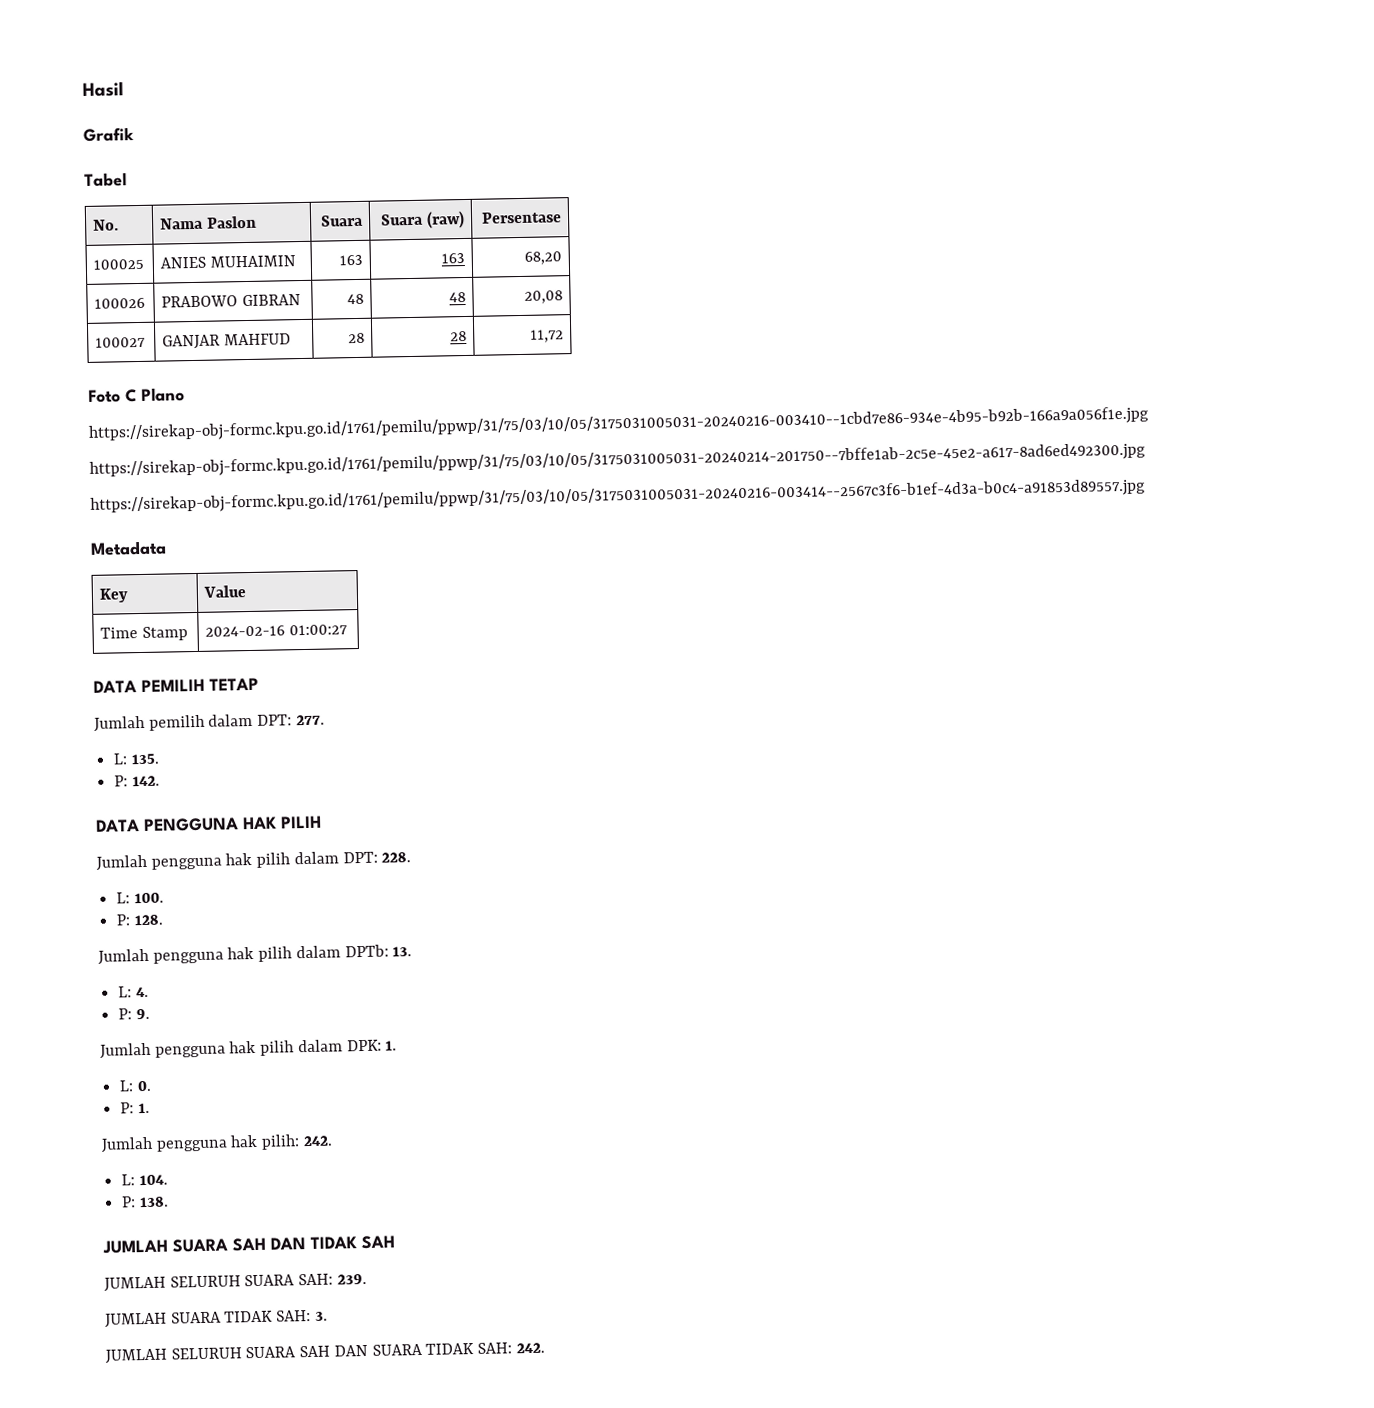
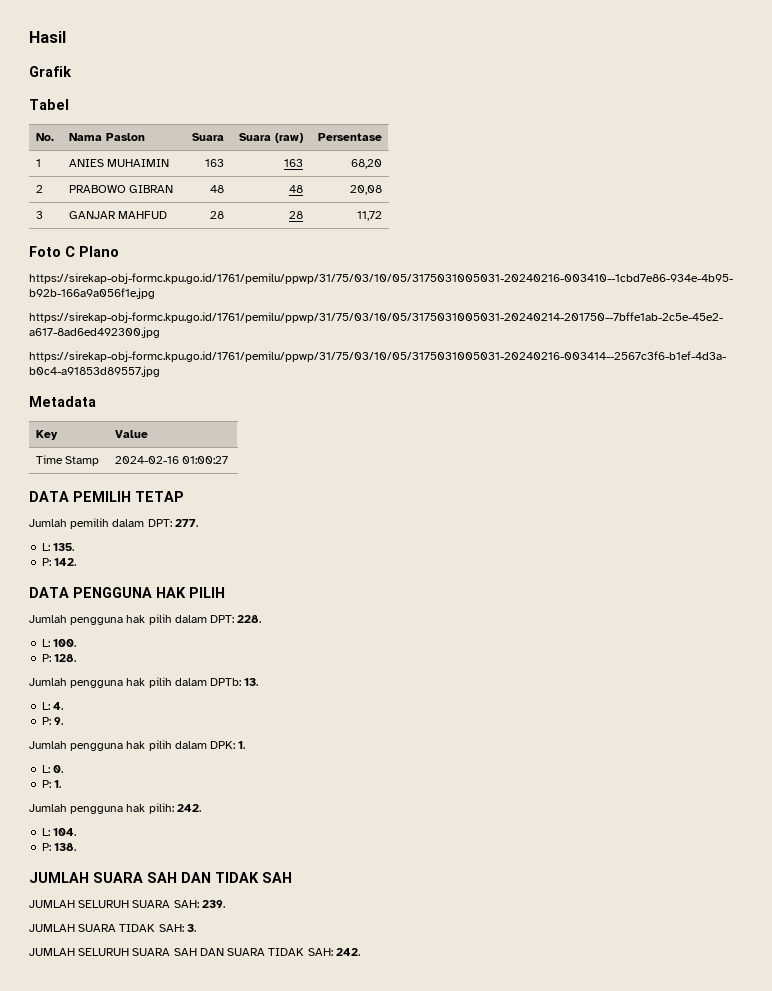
- 100025 | ANIES MUHAIMIN | 163 | 163 | 68,20
+ 1 | ANIES MUHAIMIN | 163 | 163 | 68,20
- 100026 | PRABOWO GIBRAN | 48 | 48 | 20,08
+ 2 | PRABOWO GIBRAN | 48 | 48 | 20,08
- 100027 | GANJAR MAHFUD | 28 | 28 | 11,72
+ 3 | GANJAR MAHFUD | 28 | 28 | 11,72

